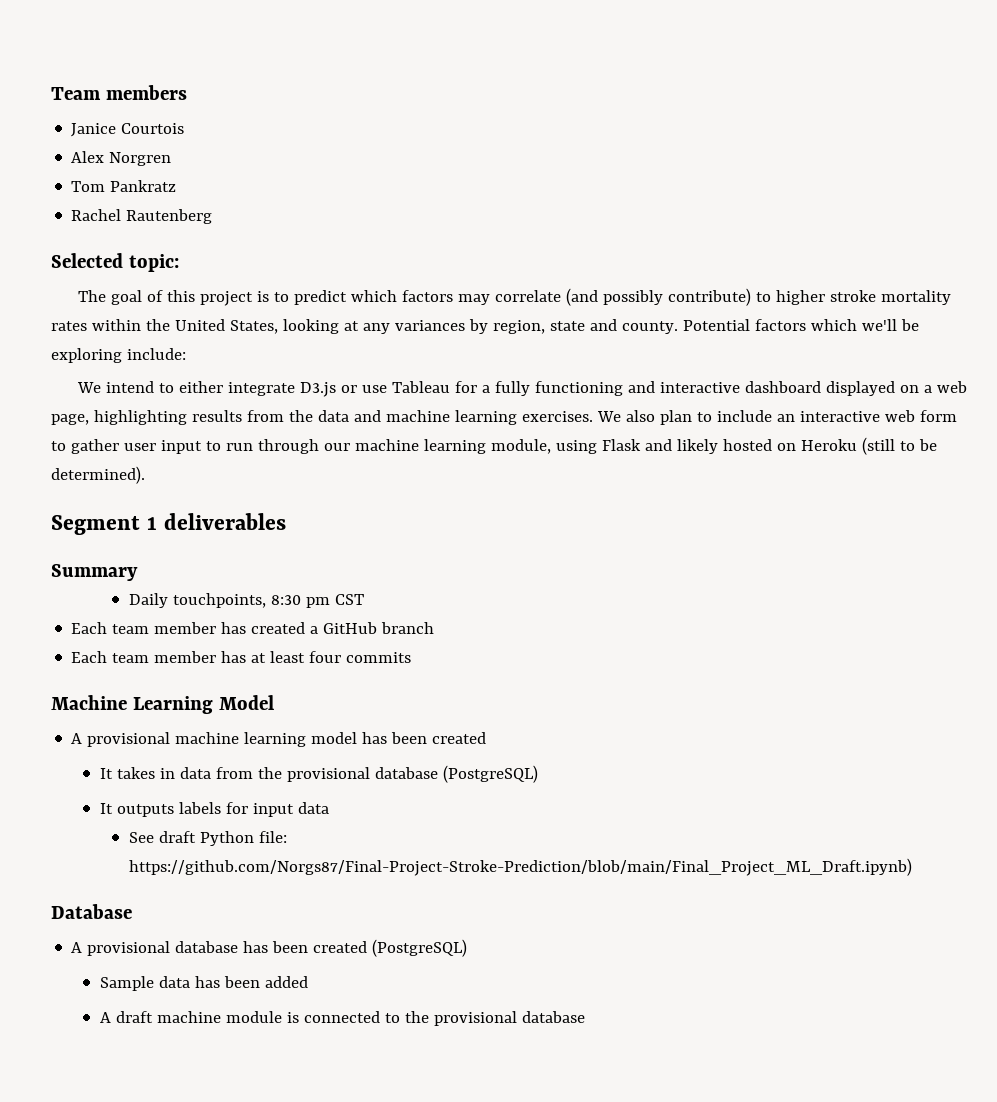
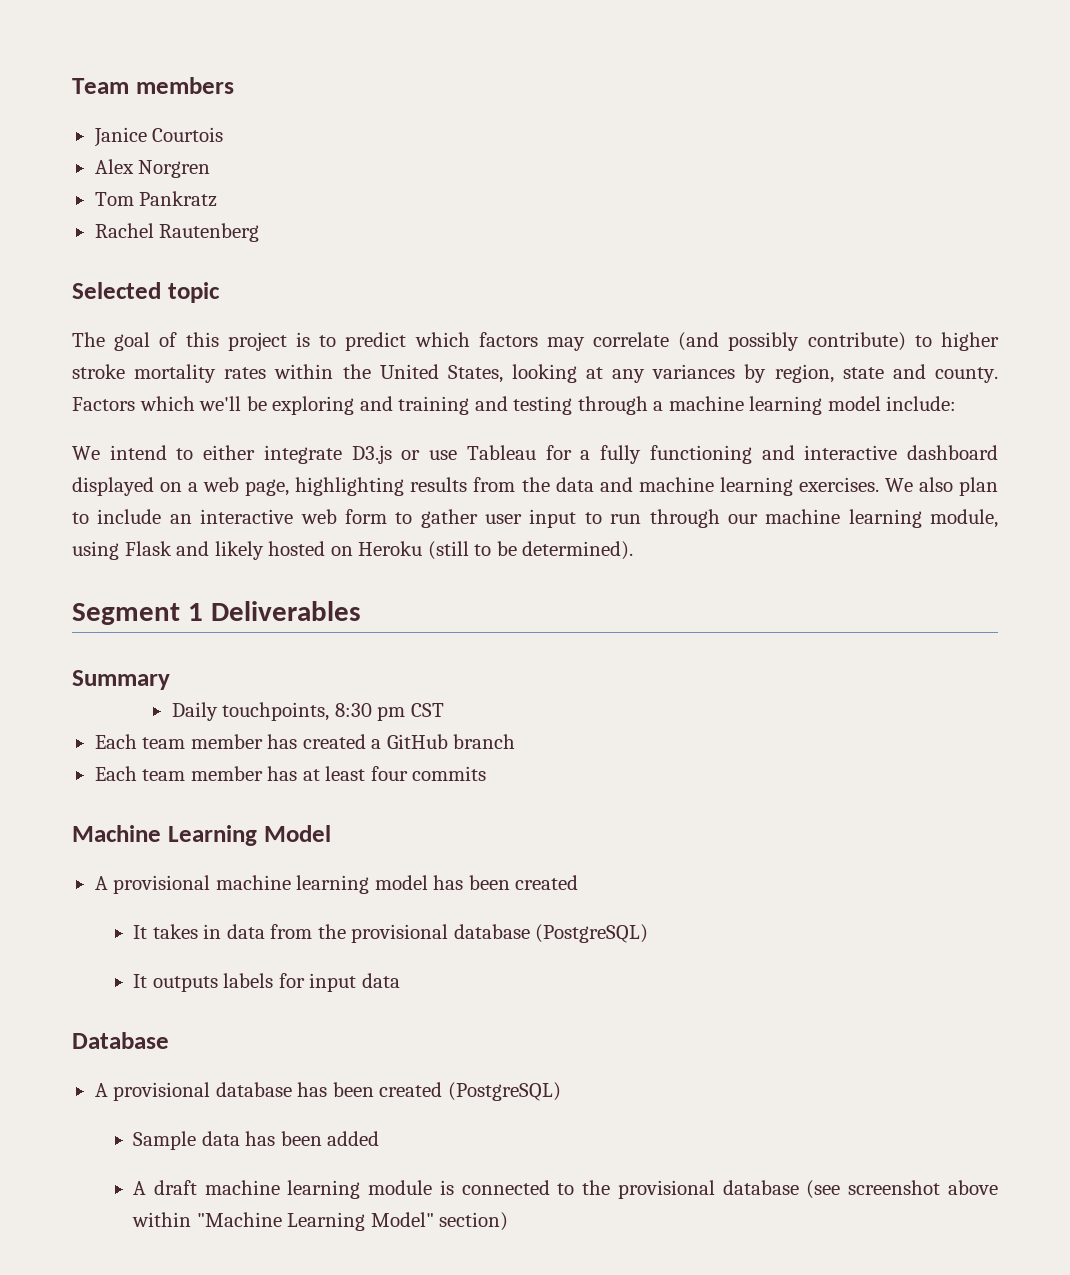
- Selected topic:
+ Selected topic
- Potential factors which we'll be exploring include:
+ Factors which we'll be exploring and training and testing through a machine learning model include:
- Segment 1 deliverables
+ Segment 1 Deliverables
- See draft Python file: https://github.com/Norgs87/Final-Project-Stroke-Prediction/blob/main/Final_Project_ML_Draft.ipynb)
- A draft machine module is connected to the provisional database
+ A draft machine learning module is connected to the provisional database (see screenshot above within "Machine Learning Model" section)

